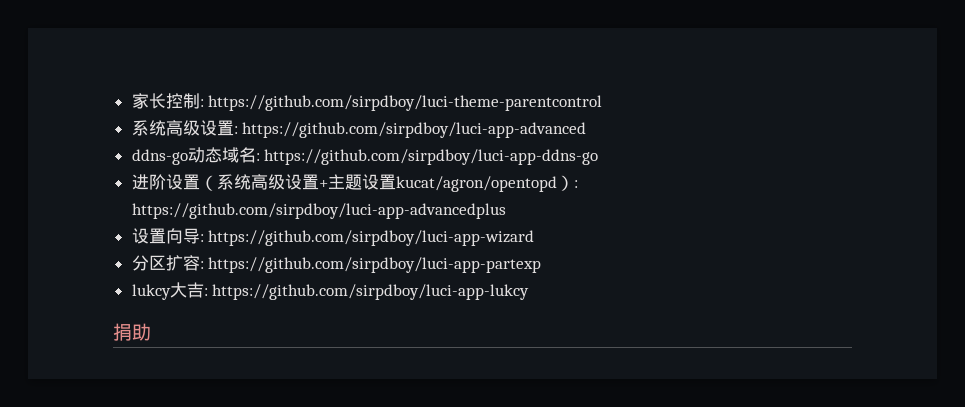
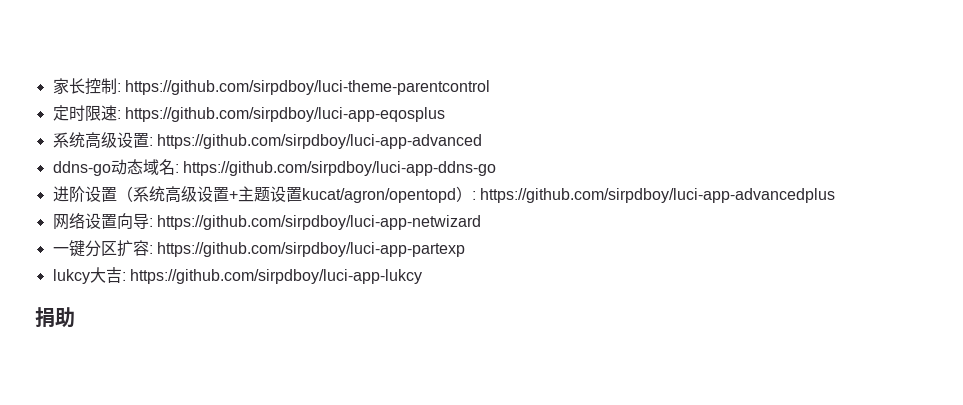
+ 定时限速: https://github.com/sirpdboy/luci-app-eqosplus
- 设置向导: https://github.com/sirpdboy/luci-app-wizard
- 分区扩容: https://github.com/sirpdboy/luci-app-partexp
+ 网络设置向导: https://github.com/sirpdboy/luci-app-netwizard
+ 一键分区扩容: https://github.com/sirpdboy/luci-app-partexp

